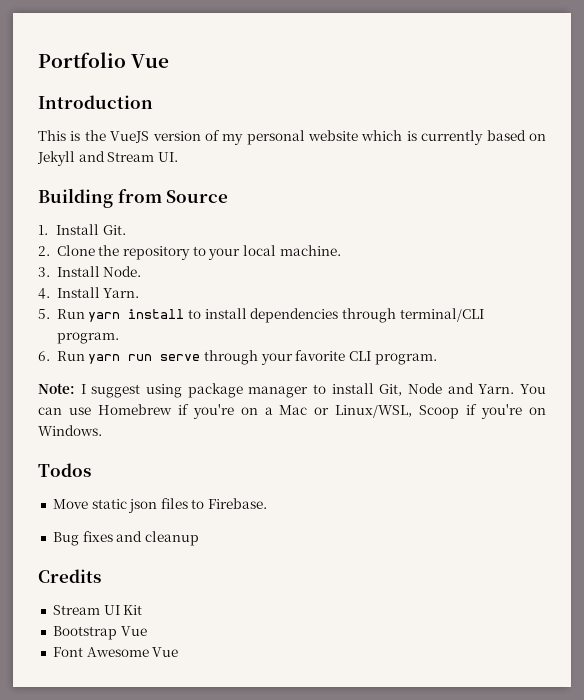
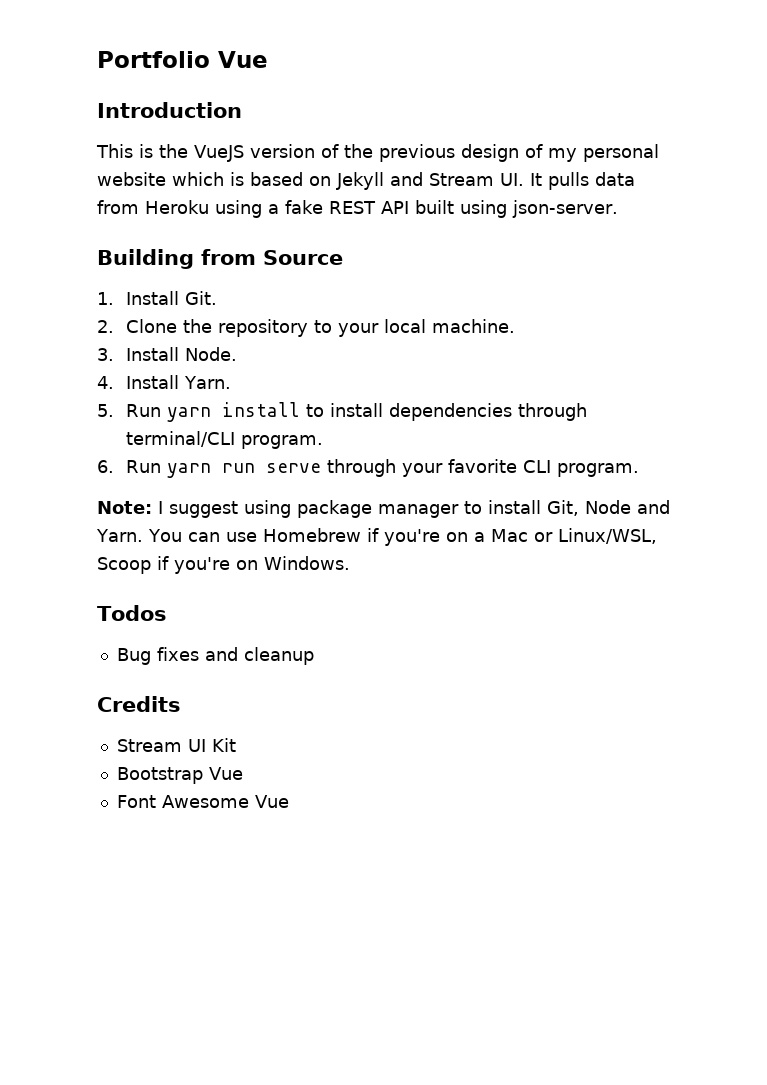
- This is the VueJS version of my personal website which is currently based on Jekyll and Stream UI.
+ This is the VueJS version of the previous design of my personal website which is based on Jekyll and Stream UI. It pulls data from Heroku using a fake REST API built using json-server.
- Move static json files to Firebase.

